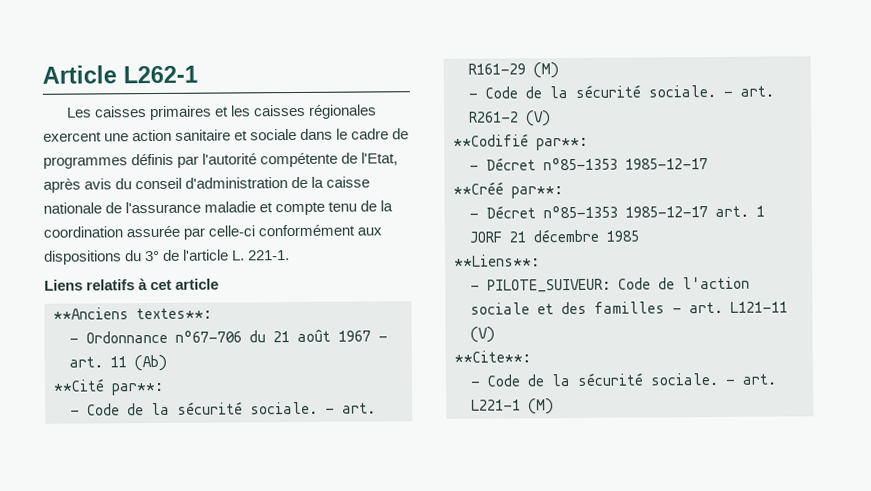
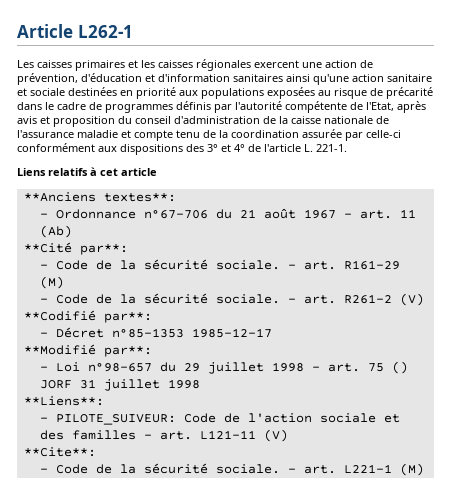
- Les caisses primaires et les caisses régionales exercent une action sanitaire et sociale dans le cadre de programmes définis par l'autorité compétente de l'Etat, après avis du conseil d'administration de la caisse nationale de l'assurance maladie et compte tenu de la coordination assurée par celle-ci conformément aux dispositions du 3° de l'article L. 221-1.
+ Les caisses primaires et les caisses régionales exercent une action de prévention, d'éducation et d'information sanitaires ainsi qu'une action sanitaire et sociale destinées en priorité aux populations exposées au risque de précarité dans le cadre de programmes définis par l'autorité compétente de l'Etat, après avis et proposition du conseil d'administration de la caisse nationale de l'assurance maladie et compte tenu de la coordination assurée par celle-ci conformément aux dispositions des 3° et 4° de l'article L. 221-1.
- **Créé par**:
- - Décret n°85-1353 1985-12-17 art. 1 JORF 21 décembre 1985
+ **Modifié par**:
+ - Loi n°98-657 du 29 juillet 1998 - art. 75 () JORF 31 juillet 1998

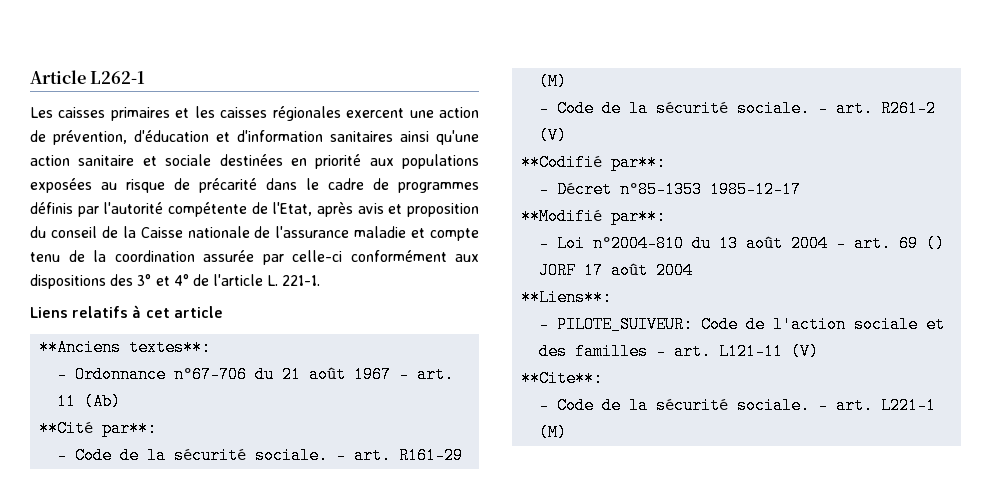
- Les caisses primaires et les caisses régionales exercent une action de prévention, d'éducation et d'information sanitaires ainsi qu'une action sanitaire et sociale destinées en priorité aux populations exposées au risque de précarité dans le cadre de programmes définis par l'autorité compétente de l'Etat, après avis et proposition du conseil d'administration de la caisse nationale de l'assurance maladie et compte tenu de la coordination assurée par celle-ci conformément aux dispositions des 3° et 4° de l'article L. 221-1.
+ Les caisses primaires et les caisses régionales exercent une action de prévention, d'éducation et d'information sanitaires ainsi qu'une action sanitaire et sociale destinées en priorité aux populations exposées au risque de précarité dans le cadre de programmes définis par l'autorité compétente de l'Etat, après avis et proposition du conseil de la Caisse nationale de l'assurance maladie et compte tenu de la coordination assurée par celle-ci conformément aux dispositions des 3° et 4° de l'article L. 221-1.
- - Loi n°98-657 du 29 juillet 1998 - art. 75 () JORF 31 juillet 1998
+ - Loi n°2004-810 du 13 août 2004 - art. 69 () JORF 17 août 2004

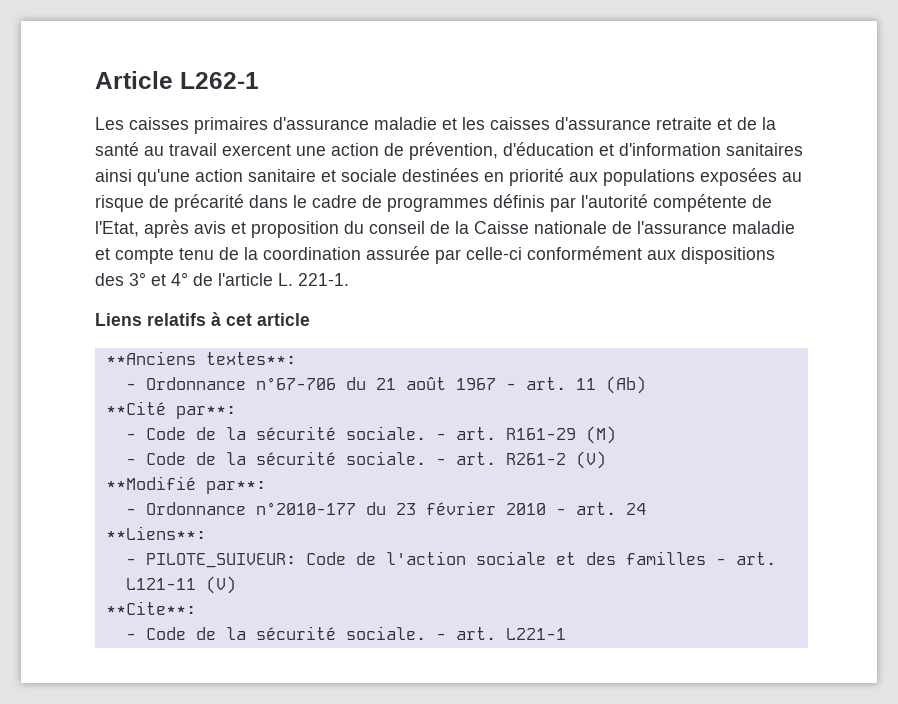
- Les caisses primaires et les caisses régionales exercent une action de prévention, d'éducation et d'information sanitaires ainsi qu'une action sanitaire et sociale destinées en priorité aux populations exposées au risque de précarité dans le cadre de programmes définis par l'autorité compétente de l'Etat, après avis et proposition du conseil de la Caisse nationale de l'assurance maladie et compte tenu de la coordination assurée par celle-ci conformément aux dispositions des 3° et 4° de l'article L. 221-1.
+ Les caisses primaires d'assurance maladie et les caisses d'assurance retraite et de la santé au travail exercent une action de prévention, d'éducation et d'information sanitaires ainsi qu'une action sanitaire et sociale destinées en priorité aux populations exposées au risque de précarité dans le cadre de programmes définis par l'autorité compétente de l'Etat, après avis et proposition du conseil de la Caisse nationale de l'assurance maladie et compte tenu de la coordination assurée par celle-ci conformément aux dispositions des 3° et 4° de l'article L. 221-1.
- **Codifié par**:
- - Décret n°85-1353 1985-12-17
  **Modifié par**:
- - Loi n°2004-810 du 13 août 2004 - art. 69 () JORF 17 août 2004
+ - Ordonnance n°2010-177 du 23 février 2010 - art. 24
- - art. L221-1 (M)
+ - art. L221-1

